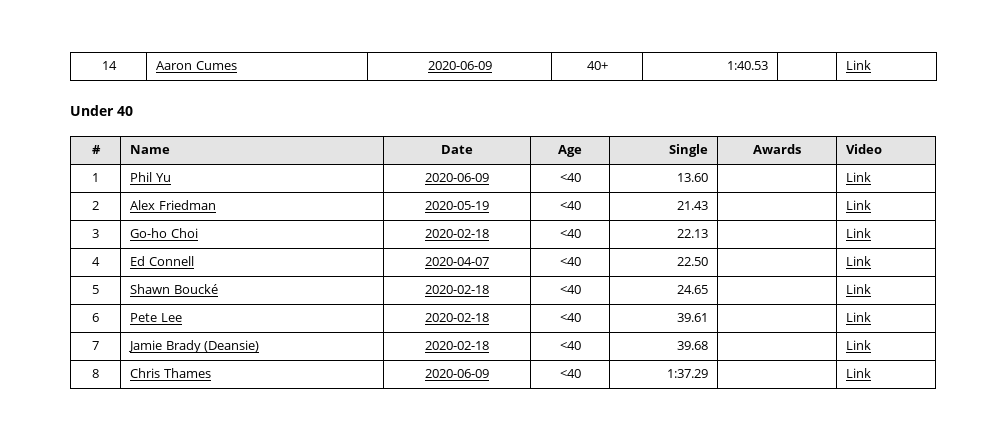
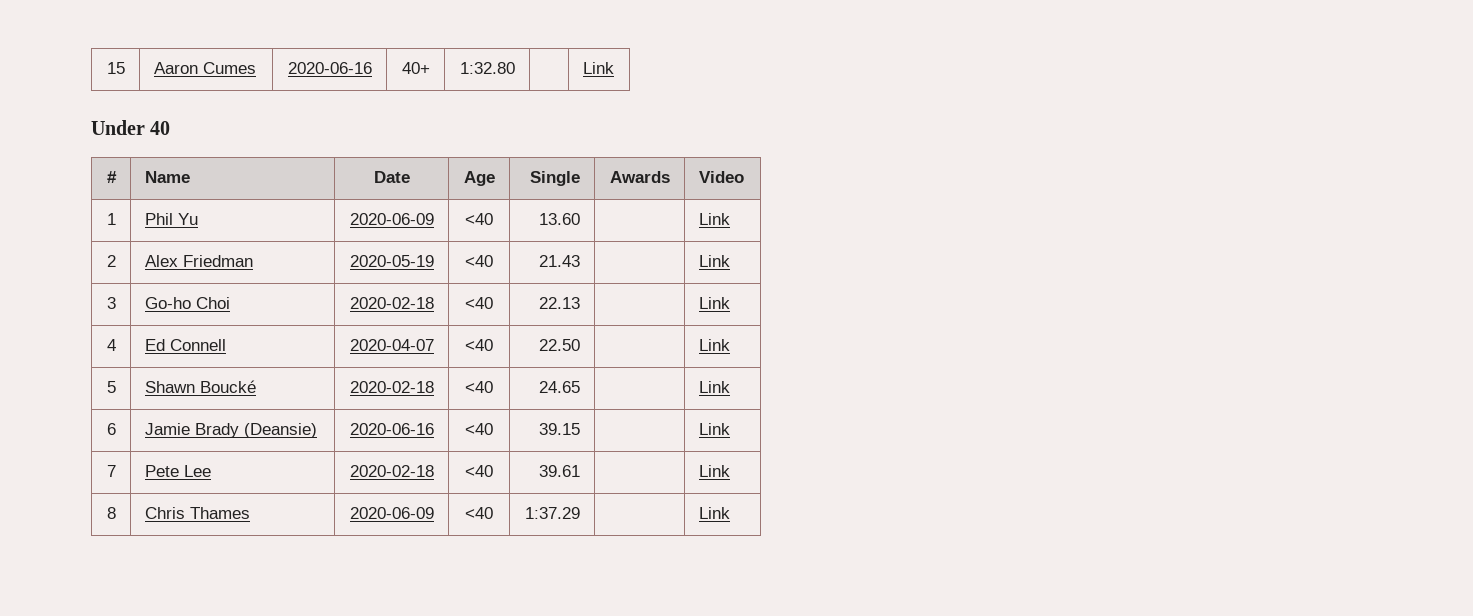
- 14 | Aaron Cumes | 2020-06-09 | 40+ | 1:40.53 | | Link
+ 15 | Aaron Cumes | 2020-06-16 | 40+ | 1:32.80 | | Link
- 6 | Pete Lee | 2020-02-18 | <40 | 39.61 | | Link
+ 6 | Jamie Brady (Deansie) | 2020-06-16 | <40 | 39.15 | | Link
+ 7 | Pete Lee | 2020-02-18 | <40 | 39.61 | | Link
- 7 | Jamie Brady (Deansie) | 2020-02-18 | <40 | 39.68 | | Link

